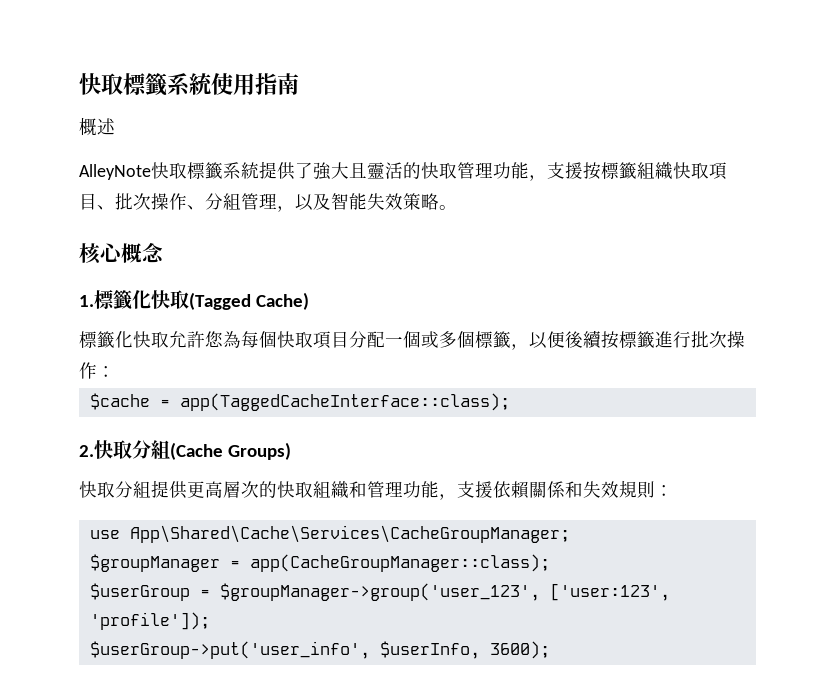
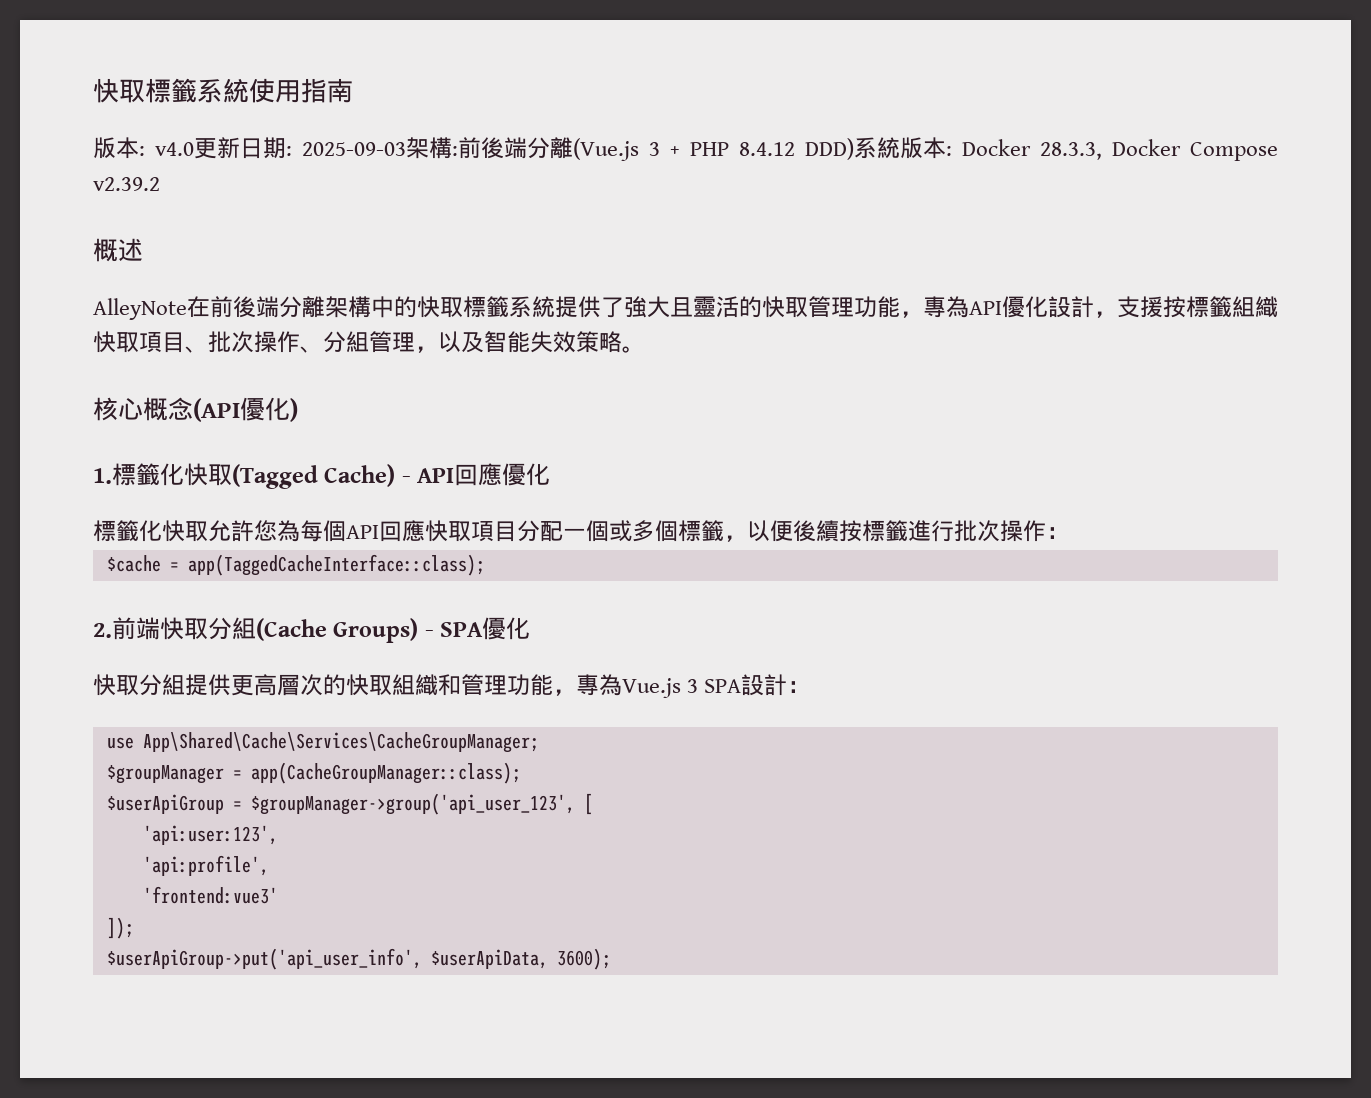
+ 版本: v4.0更新日期: 2025-09-03架構:前後端分離(Vue.js 3 + PHP 8.4.12 DDD)系統版本: Docker 28.3.3, Docker Compose v2.39.2
  概述
- AlleyNote快取標籤系統提供了強大且靈活的快取管理功能，支援按標籤組織快取項目、批次操作、分組管理，以及智能失效策略。
+ AlleyNote在前後端分離架構中的快取標籤系統提供了強大且靈活的快取管理功能，專為API優化設計，支援按標籤組織快取項目、批次操作、分組管理，以及智能失效策略。
- 核心概念
+ 核心概念(API優化)
- 1.標籤化快取(Tagged Cache)
+ 1.標籤化快取(Tagged Cache) - API回應優化
- 標籤化快取允許您為每個快取項目分配一個或多個標籤，以便後續按標籤進行批次操作：
+ 標籤化快取允許您為每個API回應快取項目分配一個或多個標籤，以便後續按標籤進行批次操作：
- 2.快取分組(Cache Groups)
+ 2.前端快取分組(Cache Groups) - SPA優化
- 快取分組提供更高層次的快取組織和管理功能，支援依賴關係和失效規則：
+ 快取分組提供更高層次的快取組織和管理功能，專為Vue.js 3 SPA設計：
- $userGroup = $groupManager->group('user_123', ['user:123', 'profile']);
- $userGroup->put('user_info', $userInfo, 3600);
+ $userApiGroup = $groupManager->group('api_user_123', [
+ 'api:user:123',
+ 'api:profile',
+ 'frontend:vue3'
+ ]);
+ $userApiGroup->put('api_user_info', $userApiData, 3600);

